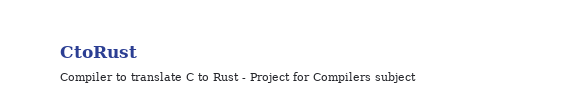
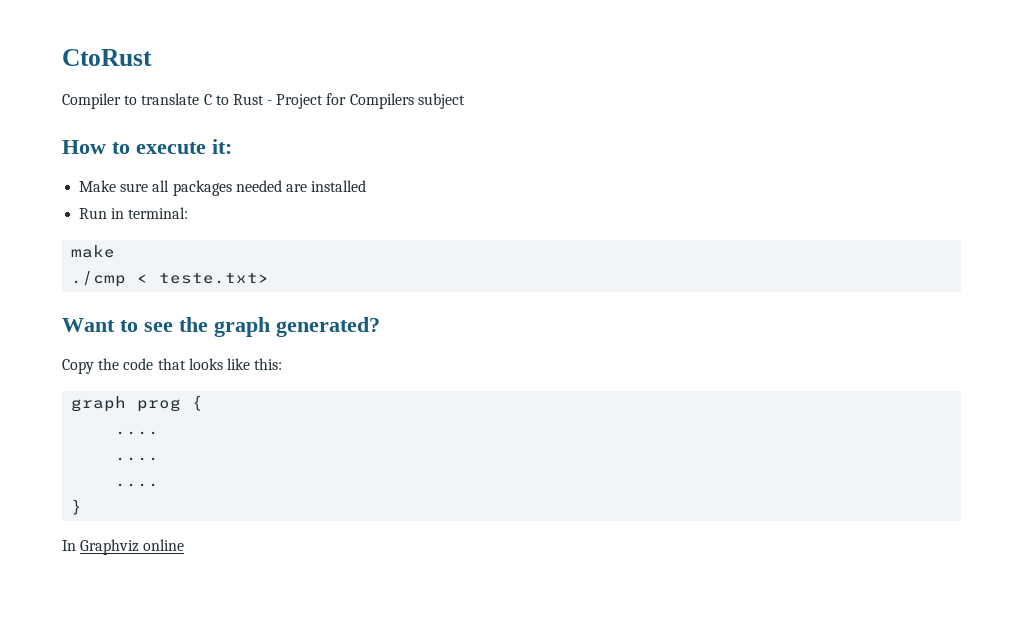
+ How to execute it:
+ Make sure all packages needed are installed
+ Run in terminal:
+ make
+ ./cmp < teste.txt>
+ Want to see the graph generated?
+ Copy the code that looks like this:
+ graph prog {
+ ....
+ ....
+ ....
+ }
+ In Graphviz online

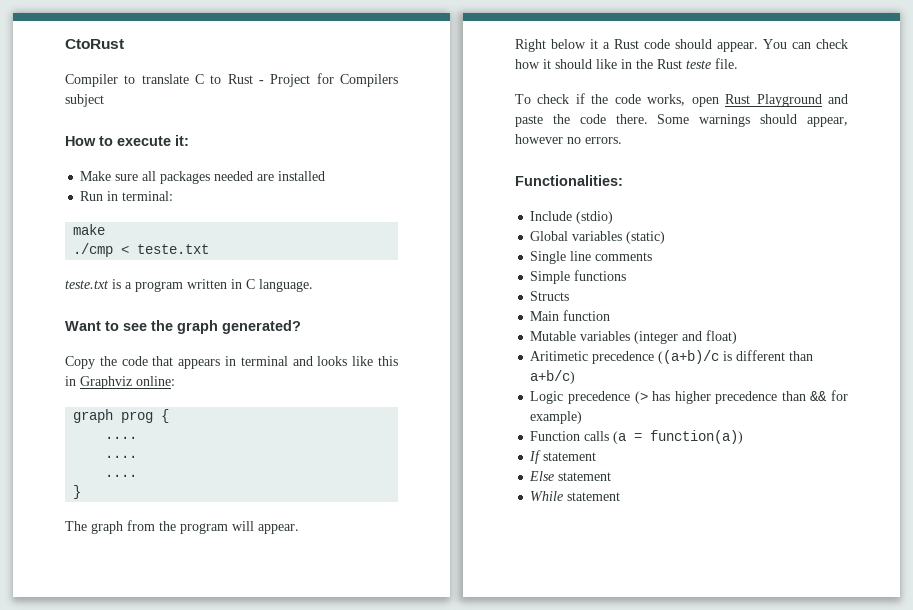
- ./cmp < teste.txt>
+ ./cmp < teste.txt
+ teste.txt is a program written in C language.
- Copy the code that looks like this:
+ Copy the code that appears in terminal and looks like this in Graphviz online:
- In Graphviz online
+ The graph from the program will appear.
+ Right below it a Rust code should appear. You can check how it should like in the Rust teste file.
+ To check if the code works, open Rust Playground and paste the code there. Some warnings should appear, however no errors.
+ Functionalities:
+ Include (stdio)
+ Global variables (static)
+ Single line comments
+ Simple functions
+ Structs
+ Main function
+ Mutable variables (integer and float)
+ Aritimetic precedence ((a+b)/c is different than a+b/c)
+ Logic precedence (> has higher precedence than && for example)
+ Function calls (a = function(a))
+ If statement
+ Else statement
+ While statement

